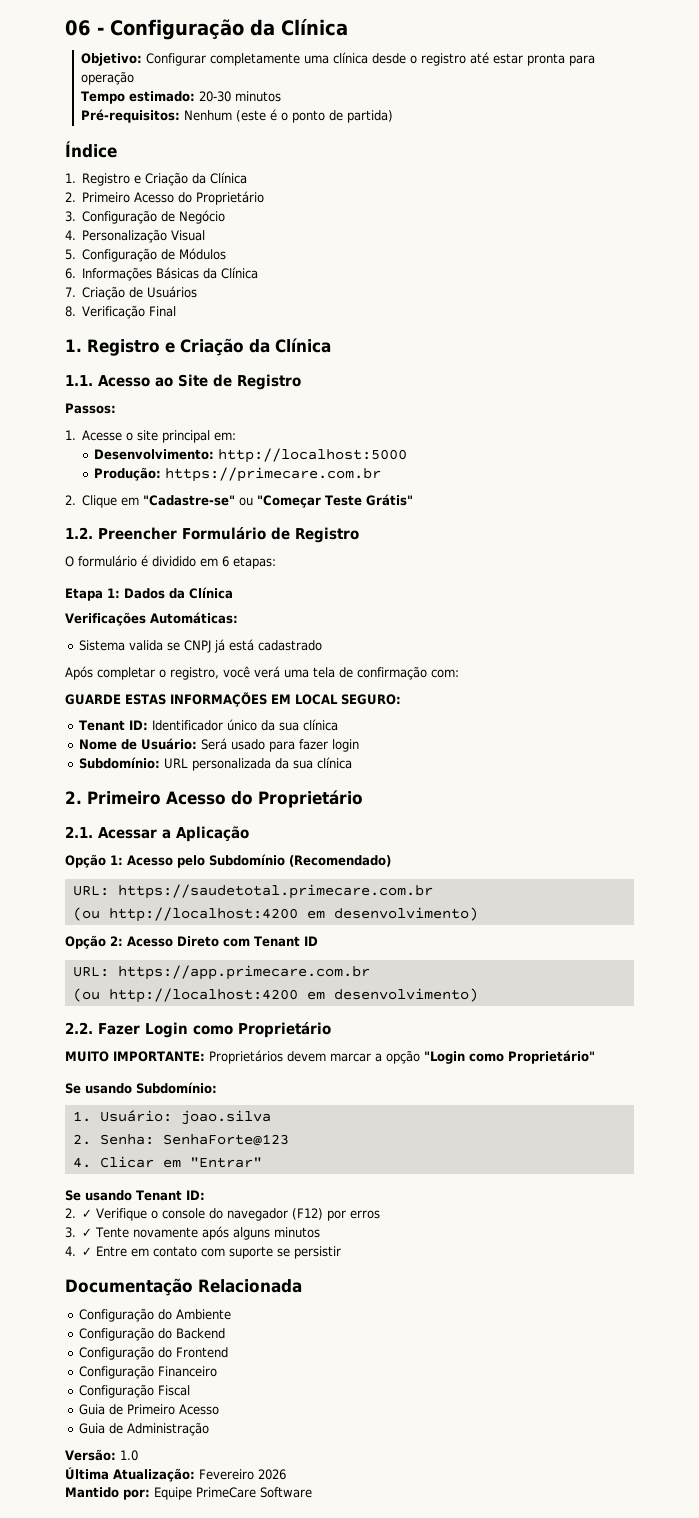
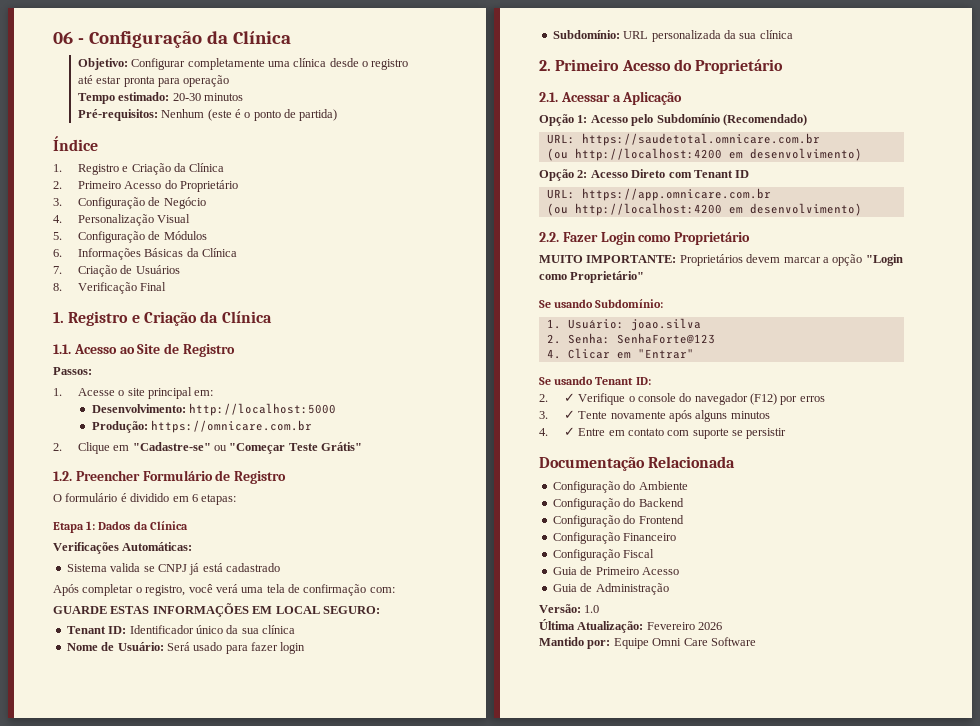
- Produção: https://primecare.com.br
+ Produção: https://omnicare.com.br
- URL: https://saudetotal.primecare.com.br
+ URL: https://saudetotal.omnicare.com.br
- URL: https://app.primecare.com.br
+ URL: https://app.omnicare.com.br
- Mantido por: Equipe PrimeCare Software
+ Mantido por: Equipe Omni Care Software

